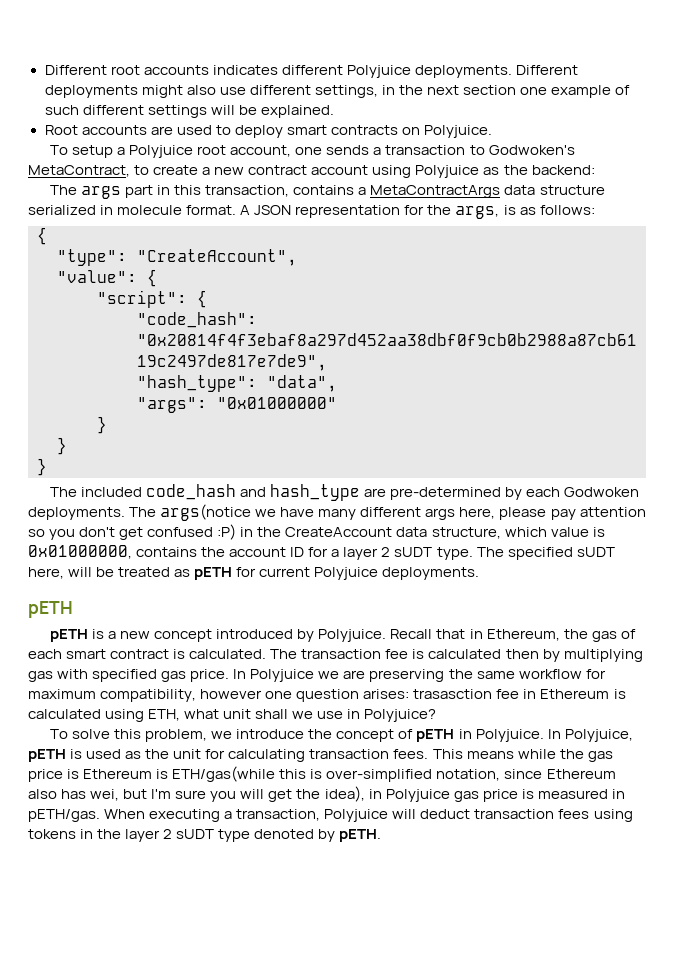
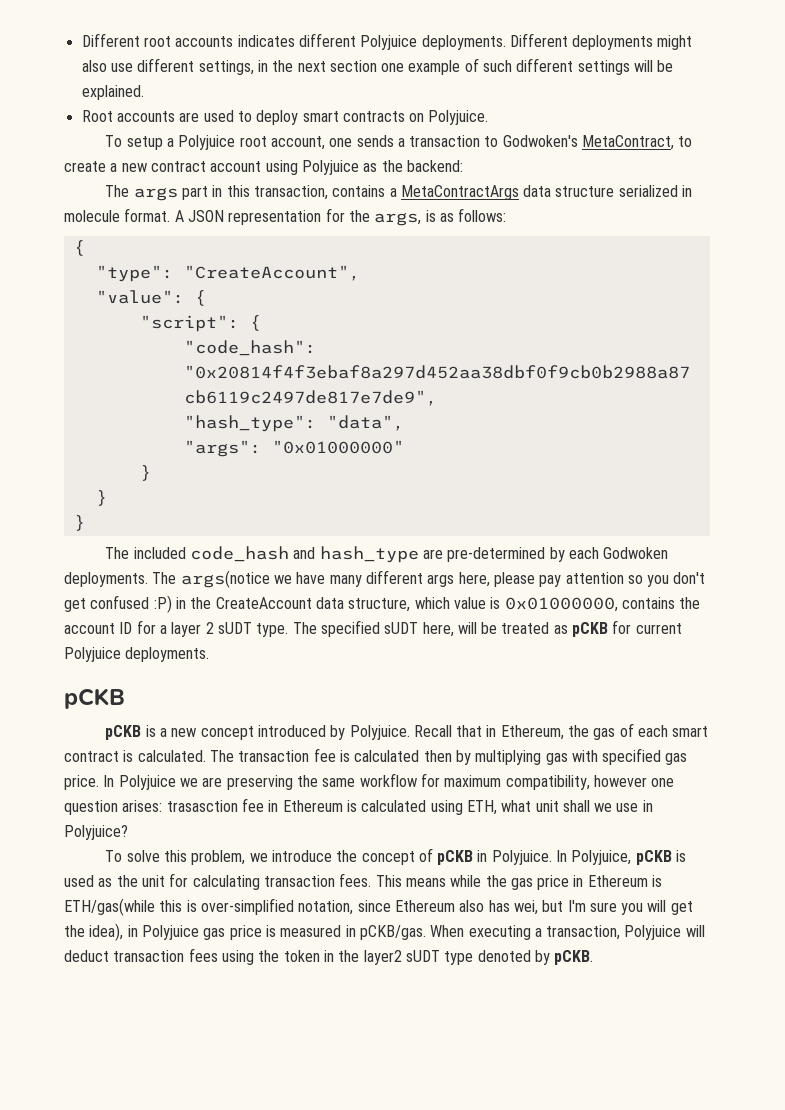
- The specified sUDT here, will be treated as pETH for current Polyjuice deployments.
- pETH
- pETH is a new concept introduced by Polyjuice.
+ The specified sUDT here, will be treated as pCKB for current Polyjuice deployments.
+ pCKB
+ pCKB is a new concept introduced by Polyjuice.
- To solve this problem, we introduce the concept of pETH in Polyjuice.
+ To solve this problem, we introduce the concept of pCKB in Polyjuice.
- In Polyjuice, pETH is used as the unit for calculating transaction fees.
+ In Polyjuice, pCKB is used as the unit for calculating transaction fees.
- This means while the gas price is Ethereum is ETH/gas(while this is over-simplified notation, since Ethereum also has wei, but I'm sure you will get the idea), in Polyjuice gas price is measured in pETH/gas.
+ This means while the gas price in Ethereum is ETH/gas(while this is over-simplified notation, since Ethereum also has wei, but I'm sure you will get the idea), in Polyjuice gas price is measured in pCKB/gas.
- When executing a transaction, Polyjuice will deduct transaction fees using tokens in the layer 2 sUDT type denoted by pETH.
+ When executing a transaction, Polyjuice will deduct transaction fees using the token in the layer2 sUDT type denoted by pCKB.

